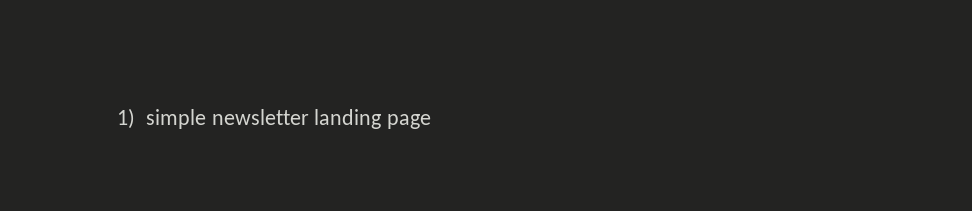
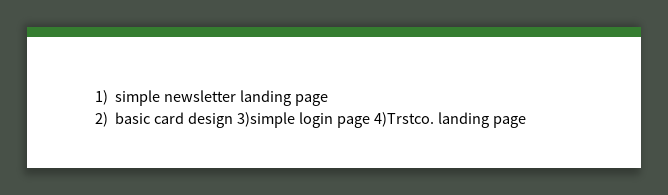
+ 2) basic card design 3)simple login page 4)Trstco. landing page

